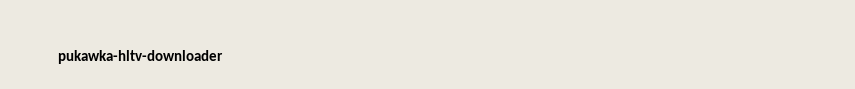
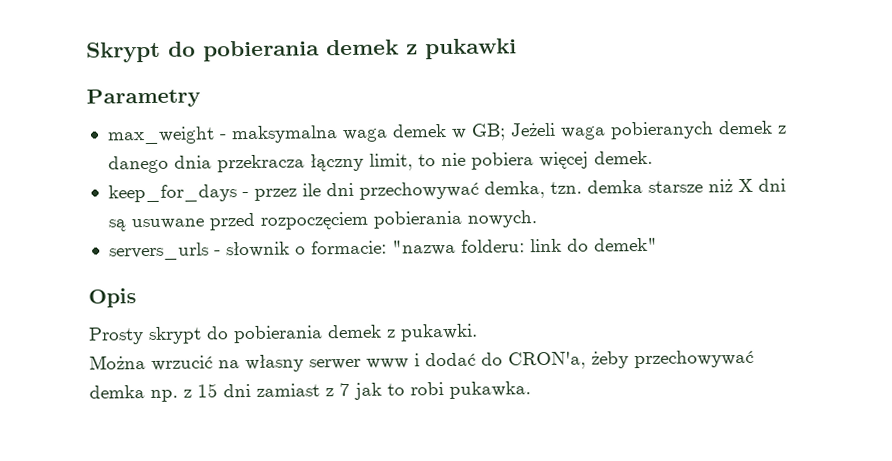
- pukawka-hltv-downloader
+ Skrypt do pobierania demek z pukawki
+ Parametry
+ max_weight - maksymalna waga demek w GB; Jeżeli waga pobieranych demek z danego dnia przekracza łączny limit, to nie pobiera więcej demek.
+ keep_for_days - przez ile dni przechowywać demka, tzn. demka starsze niż X dni są usuwane przed rozpoczęciem pobierania nowych.
+ servers_urls - słownik o formacie: "nazwa folderu: link do demek"
+ Opis
+ Prosty skrypt do pobierania demek z pukawki.
+ Można wrzucić na własny serwer www i dodać do CRON'a, żeby przechowywać demka np. z 15 dni zamiast z 7 jak to robi pukawka.

